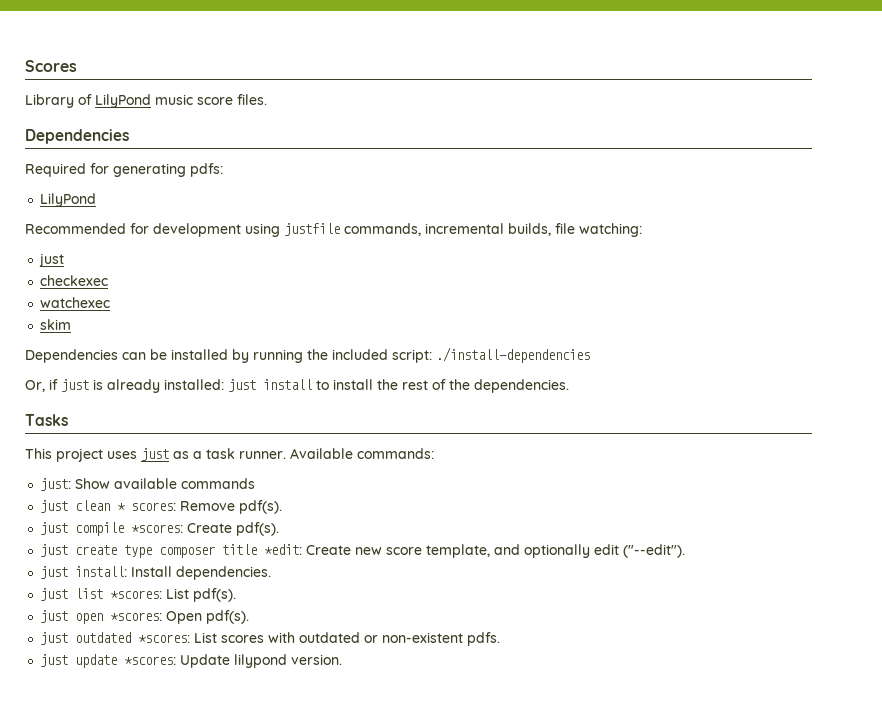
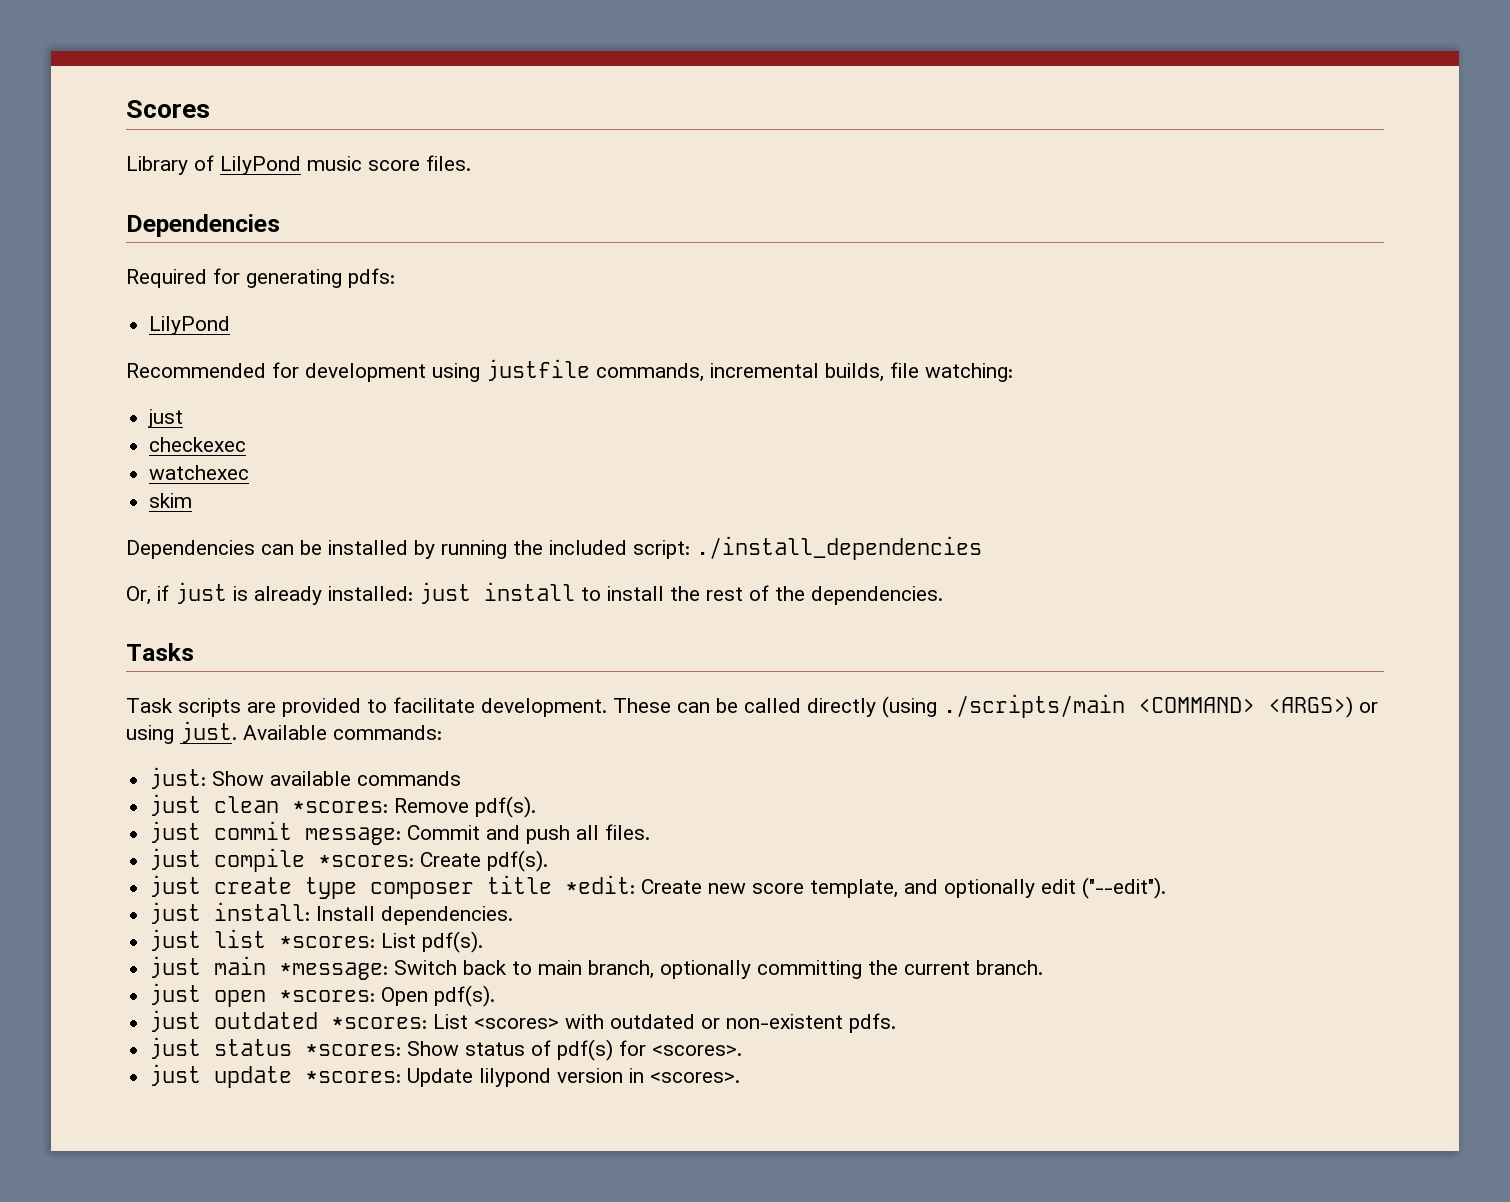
- Dependencies can be installed by running the included script: ./install-dependencies
+ Dependencies can be installed by running the included script: ./install_dependencies
- This project uses just as a task runner.
+ Task scripts are provided to facilitate development. These can be called directly (using ./scripts/main <COMMAND> <ARGS>) or using just.
- just clean * scores: Remove pdf(s).
+ just clean *scores: Remove pdf(s).
+ just commit message: Commit and push all files.
+ just main *message: Switch back to main branch, optionally committing the current branch.
- just outdated *scores: List scores with outdated or non-existent pdfs.
+ just outdated *scores: List <scores> with outdated or non-existent pdfs.
+ just status *scores: Show status of pdf(s) for <scores>.
- just update *scores: Update lilypond version.
+ just update *scores: Update lilypond version in <scores>.

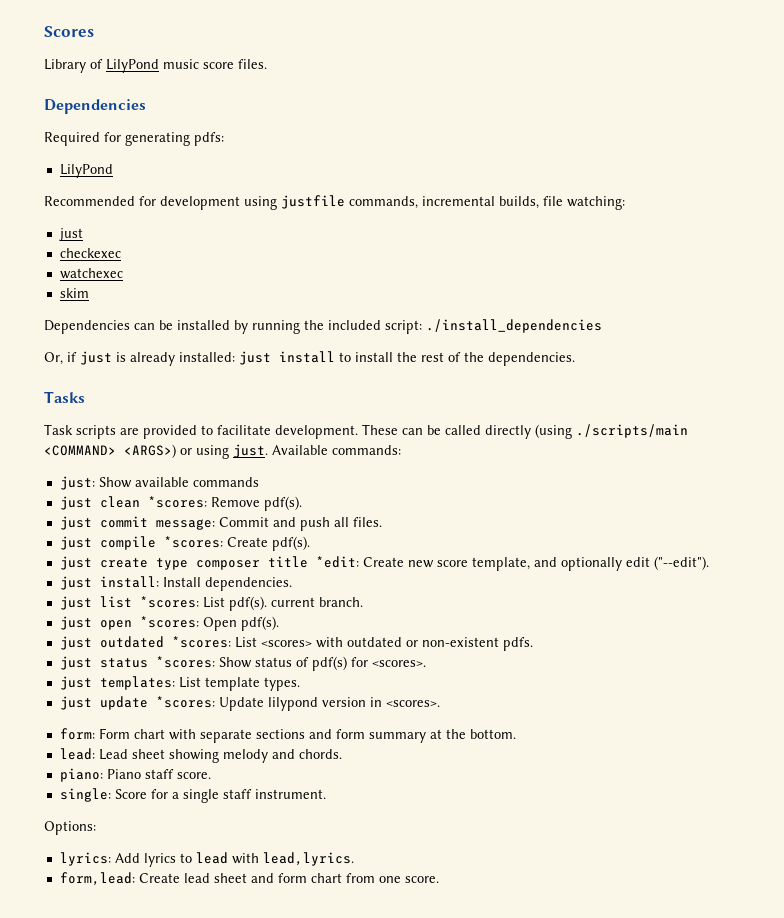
- just list *scores: List pdf(s).
- just main *message: Switch back to main branch, optionally committing the current branch.
+ just list *scores: List pdf(s). current branch.
+ just templates: List template types.
+ form: Form chart with separate sections and form summary at the bottom.
+ lead: Lead sheet showing melody and chords.
+ piano: Piano staff score.
+ single: Score for a single staff instrument.
+ Options:
+ lyrics: Add lyrics to lead with lead,lyrics.
+ form,lead: Create lead sheet and form chart from one score.

